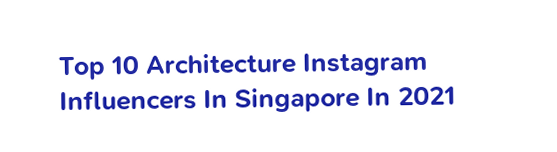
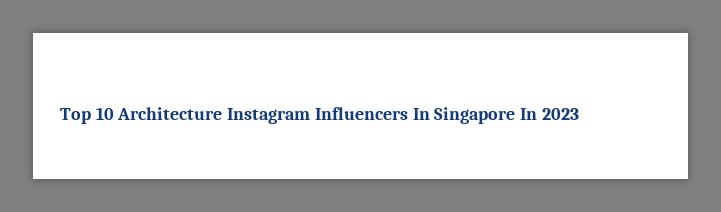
- Top 10 Architecture Instagram Influencers In Singapore In 2021
+ Top 10 Architecture Instagram Influencers In Singapore In 2023

